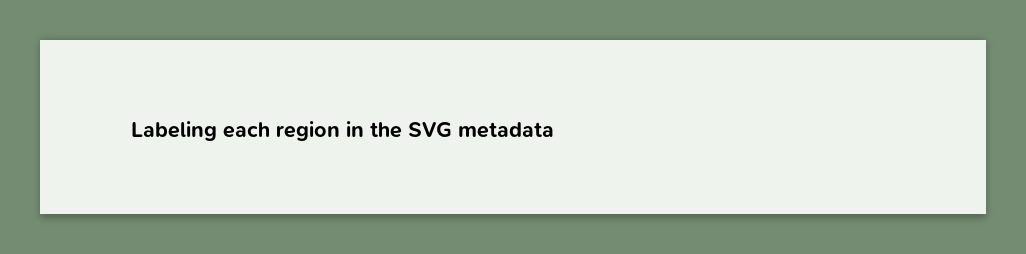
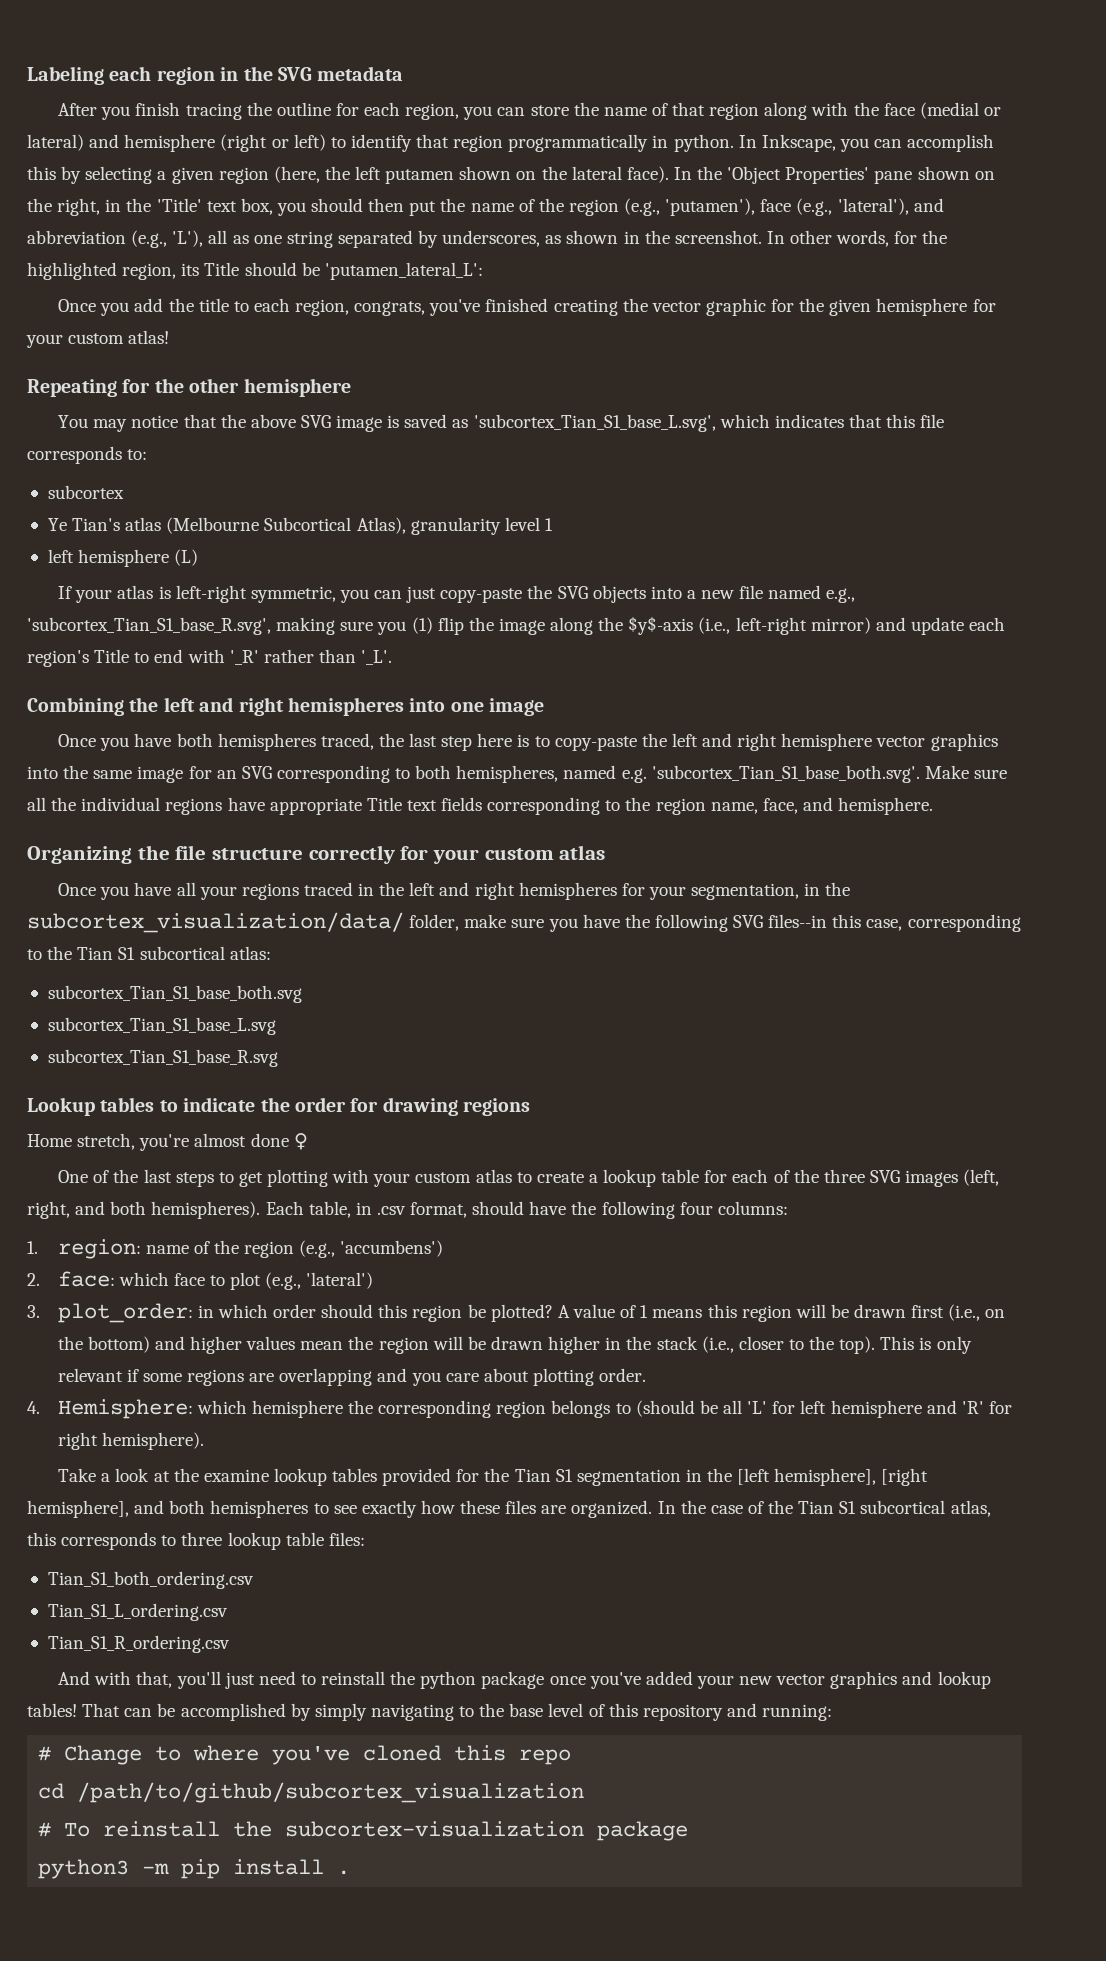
+ After you finish tracing the outline for each region, you can store the name of that region along with the face (medial or lateral) and hemisphere (right or left) to identify that region programmatically in python. In Inkscape, you can accomplish this by selecting a given region (here, the left putamen shown on the lateral face). In the 'Object Properties' pane shown on the right, in the 'Title' text box, you should then put the name of the region (e.g., 'putamen'), face (e.g., 'lateral'), and abbreviation (e.g., 'L'), all as one string separated by underscores, as shown in the screenshot. In other words, for the highlighted region, its Title should be 'putamen_lateral_L':
+ Once you add the title to each region, congrats, you've finished creating the vector graphic for the given hemisphere for your custom atlas!
+ Repeating for the other hemisphere
+ You may notice that the above SVG image is saved as 'subcortex_Tian_S1_base_L.svg', which indicates that this file corresponds to:
+ subcortex
+ Ye Tian's atlas (Melbourne Subcortical Atlas), granularity level 1
+ left hemisphere (L)
+ If your atlas is left-right symmetric, you can just copy-paste the SVG objects into a new file named e.g., 'subcortex_Tian_S1_base_R.svg', making sure you (1) flip the image along the $y$-axis (i.e., left-right mirror) and update each region's Title to end with '_R' rather than '_L'.
+ Combining the left and right hemispheres into one image
+ Once you have both hemispheres traced, the last step here is to copy-paste the left and right hemisphere vector graphics into the same image for an SVG corresponding to both hemispheres, named e.g. 'subcortex_Tian_S1_base_both.svg'. Make sure all the individual regions have appropriate Title text fields corresponding to the region name, face, and hemisphere.
+ Organizing the file structure correctly for your custom atlas
+ Once you have all your regions traced in the left and right hemispheres for your segmentation, in the subcortex_visualization/data/ folder, make sure you have the following SVG files--in this case, corresponding to the Tian S1 subcortical atlas:
+ subcortex_Tian_S1_base_both.svg
+ subcortex_Tian_S1_base_L.svg
+ subcortex_Tian_S1_base_R.svg
+ Lookup tables to indicate the order for drawing regions
+ Home stretch, you're almost done ♀
+ One of the last steps to get plotting with your custom atlas to create a lookup table for each of the three SVG images (left, right, and both hemispheres). Each table, in .csv format, should have the following four columns:
+ 1. region: name of the region (e.g., 'accumbens')
+ 2. face: which face to plot (e.g., 'lateral')
+ 3. plot_order: in which order should this region be plotted? A value of 1 means this region will be drawn first (i.e., on the bottom) and higher values mean the region will be drawn higher in the stack (i.e., closer to the top). This is only relevant if some regions are overlapping and you care about plotting order.
+ 4. Hemisphere: which hemisphere the corresponding region belongs to (should be all 'L' for left hemisphere and 'R' for right hemisphere).
+ Take a look at the examine lookup tables provided for the Tian S1 segmentation in the [left hemisphere], [right hemisphere], and both hemispheres to see exactly how these files are organized. In the case of the Tian S1 subcortical atlas, this corresponds to three lookup table files:
+ Tian_S1_both_ordering.csv
+ Tian_S1_L_ordering.csv
+ Tian_S1_R_ordering.csv
+ And with that, you'll just need to reinstall the python package once you've added your new vector graphics and lookup tables! That can be accomplished by simply navigating to the base level of this repository and running:
+ # Change to where you've cloned this repo
+ cd /path/to/github/subcortex_visualization
+ # To reinstall the subcortex-visualization package
+ python3 -m pip install .

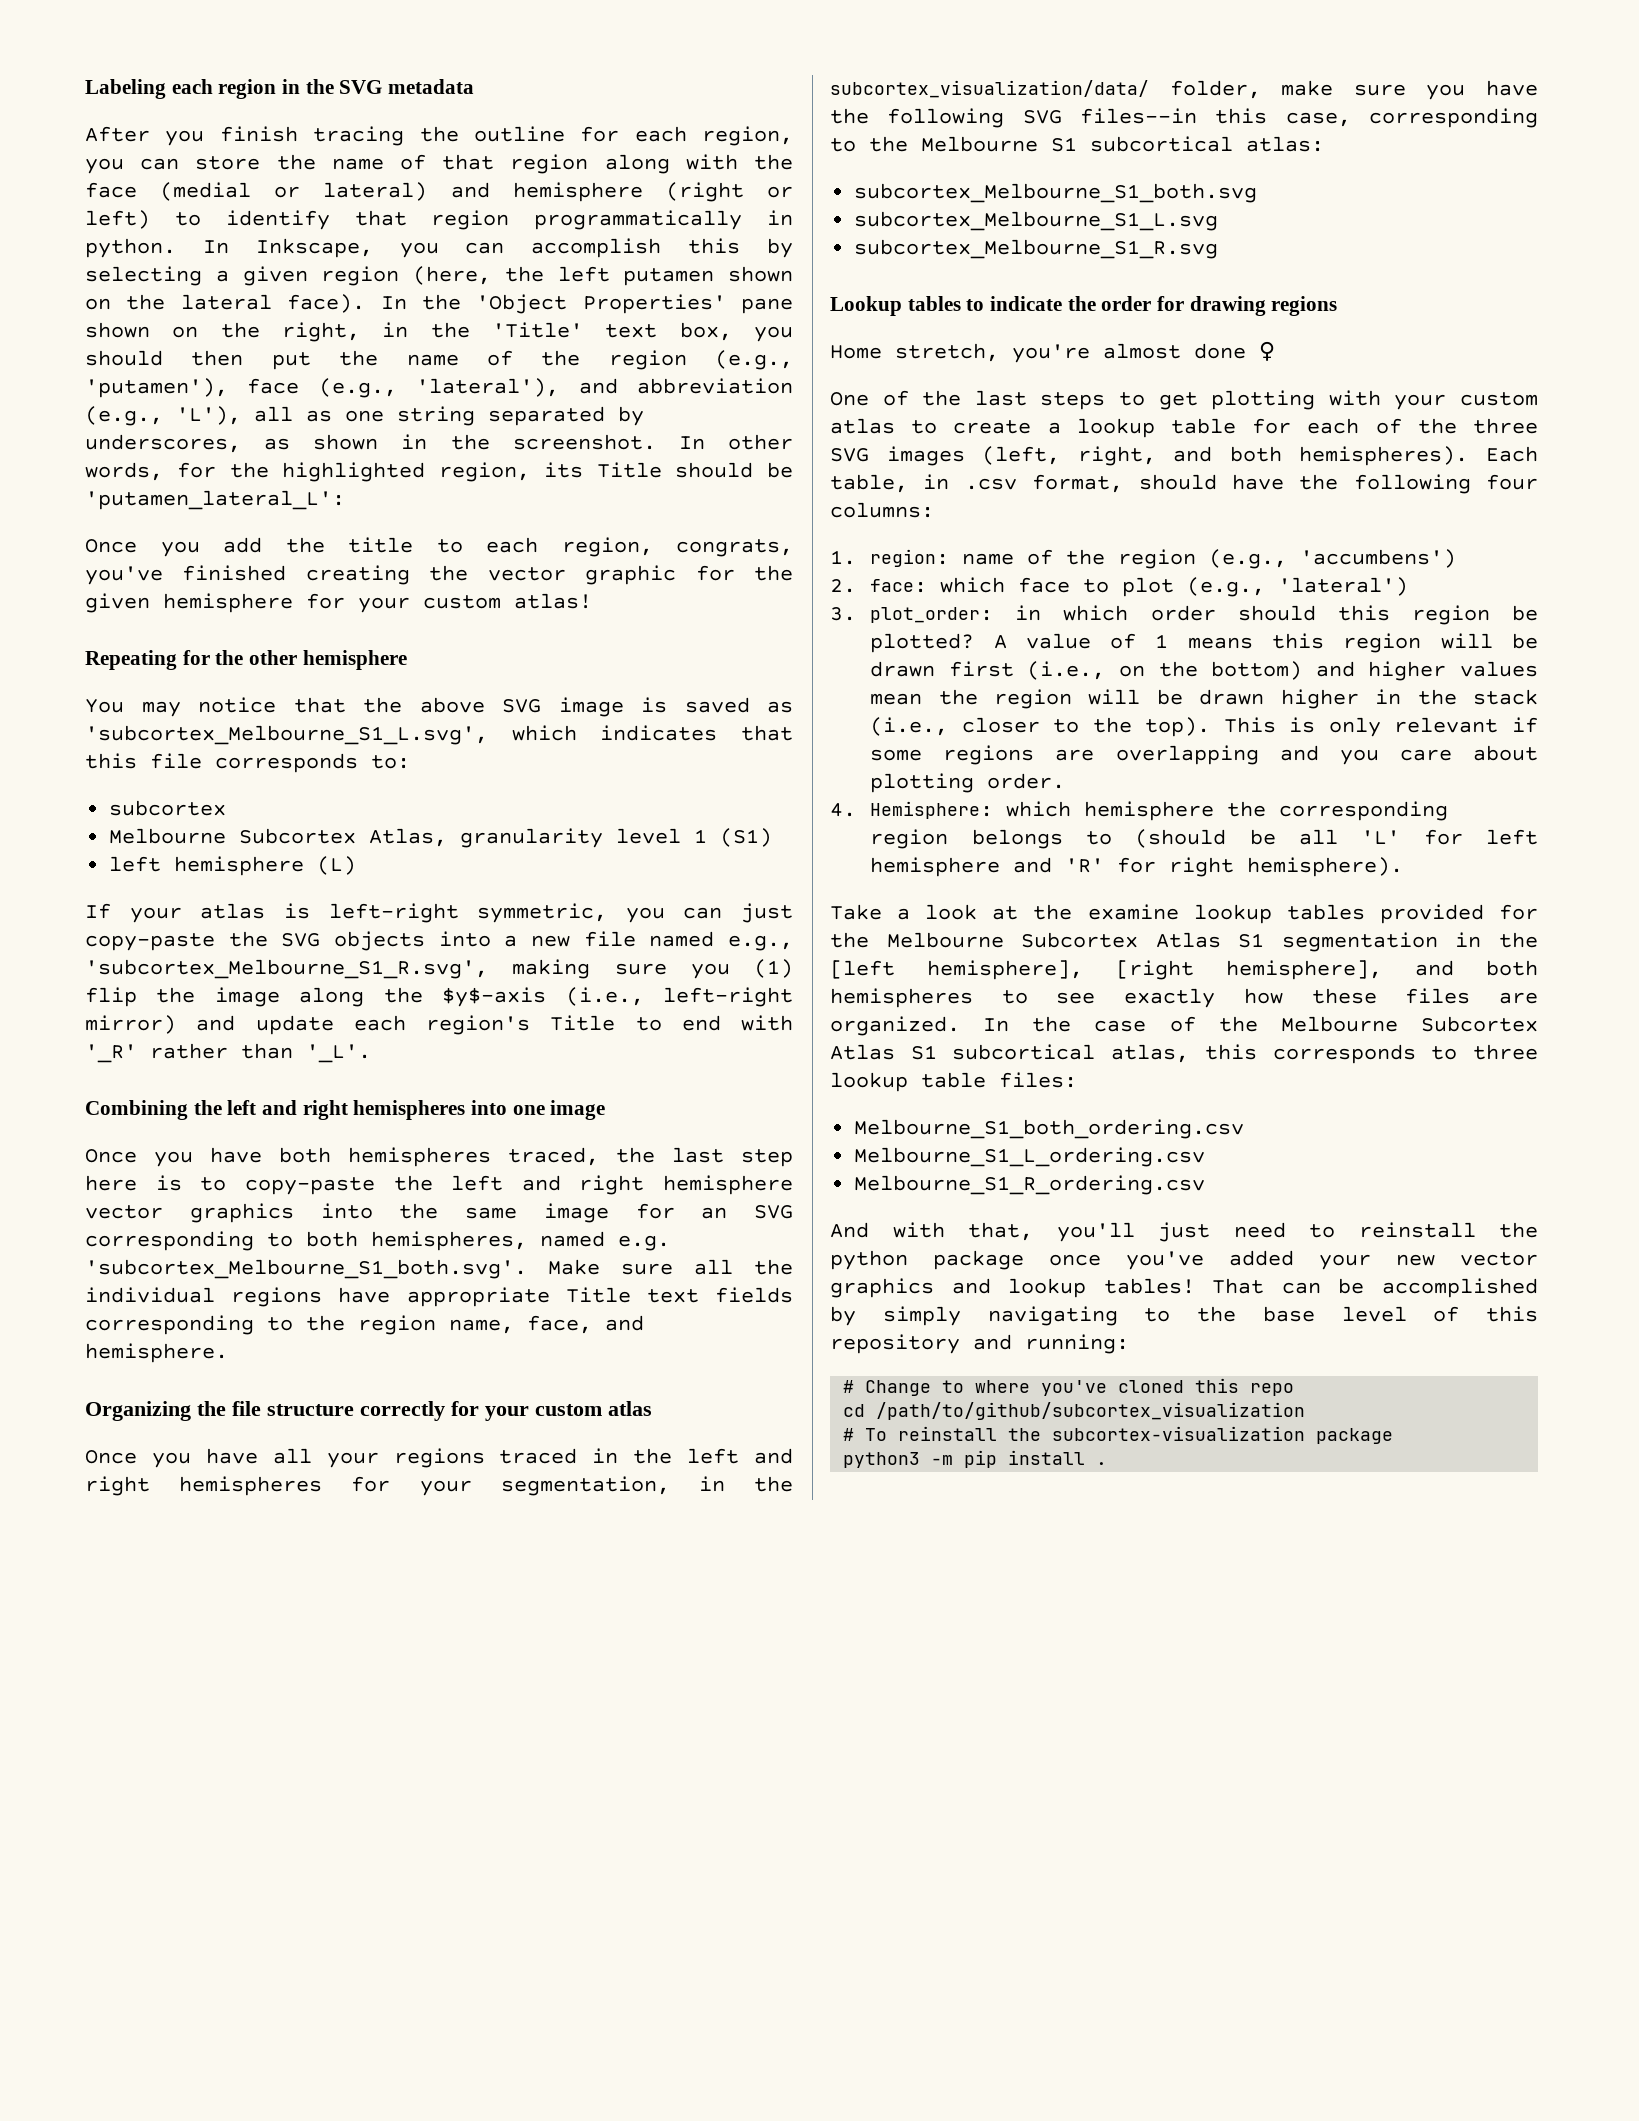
- You may notice that the above SVG image is saved as 'subcortex_Tian_S1_base_L.svg', which indicates that this file corresponds to:
+ You may notice that the above SVG image is saved as 'subcortex_Melbourne_S1_L.svg', which indicates that this file corresponds to:
- Ye Tian's atlas (Melbourne Subcortical Atlas), granularity level 1
+ Melbourne Subcortex Atlas, granularity level 1 (S1)
- If your atlas is left-right symmetric, you can just copy-paste the SVG objects into a new file named e.g., 'subcortex_Tian_S1_base_R.svg', making sure you (1) flip the image along the $y$-axis (i.e., left-right mirror) and update each region's Title to end with '_R' rather than '_L'.
+ If your atlas is left-right symmetric, you can just copy-paste the SVG objects into a new file named e.g., 'subcortex_Melbourne_S1_R.svg', making sure you (1) flip the image along the $y$-axis (i.e., left-right mirror) and update each region's Title to end with '_R' rather than '_L'.
- Once you have both hemispheres traced, the last step here is to copy-paste the left and right hemisphere vector graphics into the same image for an SVG corresponding to both hemispheres, named e.g. 'subcortex_Tian_S1_base_both.svg'. Make sure all the individual regions have appropriate Title text fields corresponding to the region name, face, and hemisphere.
+ Once you have both hemispheres traced, the last step here is to copy-paste the left and right hemisphere vector graphics into the same image for an SVG corresponding to both hemispheres, named e.g. 'subcortex_Melbourne_S1_both.svg'. Make sure all the individual regions have appropriate Title text fields corresponding to the region name, face, and hemisphere.
- Once you have all your regions traced in the left and right hemispheres for your segmentation, in the subcortex_visualization/data/ folder, make sure you have the following SVG files--in this case, corresponding to the Tian S1 subcortical atlas:
+ Once you have all your regions traced in the left and right hemispheres for your segmentation, in the subcortex_visualization/data/ folder, make sure you have the following SVG files--in this case, corresponding to the Melbourne S1 subcortical atlas:
- subcortex_Tian_S1_base_both.svg
- subcortex_Tian_S1_base_L.svg
- subcortex_Tian_S1_base_R.svg
+ subcortex_Melbourne_S1_both.svg
+ subcortex_Melbourne_S1_L.svg
+ subcortex_Melbourne_S1_R.svg
- Take a look at the examine lookup tables provided for the Tian S1 segmentation in the [left hemisphere], [right hemisphere], and both hemispheres to see exactly how these files are organized.
+ Take a look at the examine lookup tables provided for the Melbourne Subcortex Atlas S1 segmentation in the [left hemisphere], [right hemisphere], and both hemispheres to see exactly how these files are organized.
- In the case of the Tian S1 subcortical atlas, this corresponds to three lookup table files:
+ In the case of the Melbourne Subcortex Atlas S1 subcortical atlas, this corresponds to three lookup table files:
- Tian_S1_both_ordering.csv
- Tian_S1_L_ordering.csv
- Tian_S1_R_ordering.csv
+ Melbourne_S1_both_ordering.csv
+ Melbourne_S1_L_ordering.csv
+ Melbourne_S1_R_ordering.csv

